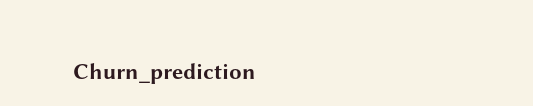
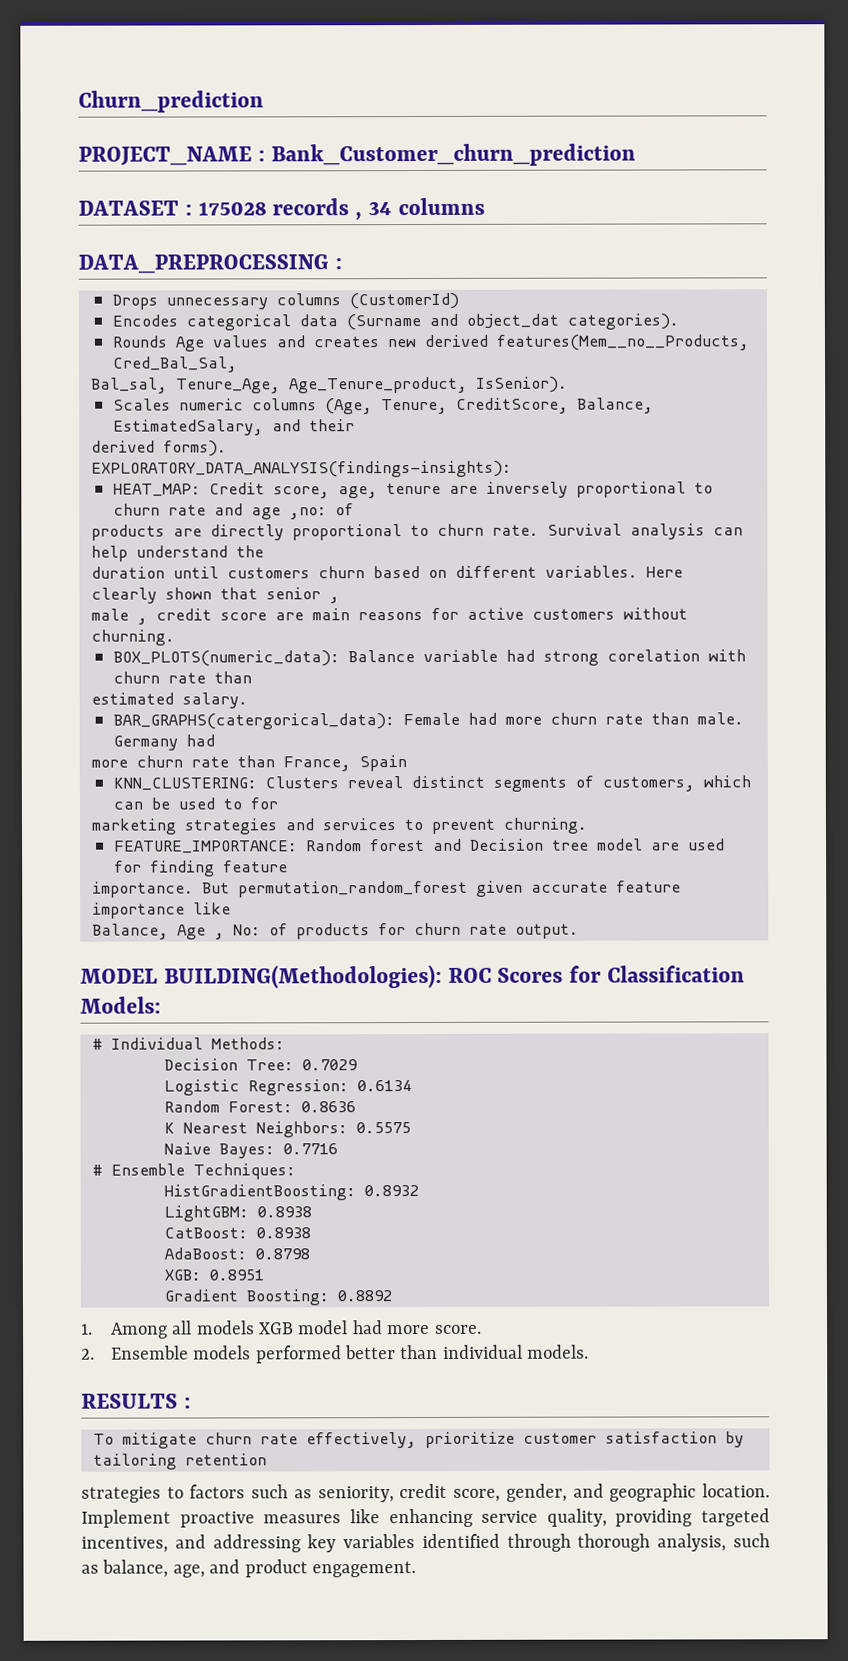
+ PROJECT_NAME : Bank_Customer_churn_prediction
+ DATASET : 175028 records , 34 columns
+ DATA_PREPROCESSING :
+ Drops unnecessary columns (CustomerId)
+ Encodes categorical data (Surname and object_dat categories).
+ Rounds Age values and creates new derived features(Mem__no__Products, Cred_Bal_Sal,
+ Bal_sal, Tenure_Age, Age_Tenure_product, IsSenior).
+ Scales numeric columns (Age, Tenure, CreditScore, Balance, EstimatedSalary, and their
+ derived forms).
+ EXPLORATORY_DATA_ANALYSIS(findings-insights):
+ HEAT_MAP: Credit score, age, tenure are inversely proportional to churn rate and age ,no: of
+ products are directly proportional to churn rate. Survival analysis can help understand the
+ duration until customers churn based on different variables. Here clearly shown that senior ,
+ male , credit score are main reasons for active customers without churning.
+ BOX_PLOTS(numeric_data): Balance variable had strong corelation with churn rate than
+ estimated salary.
+ BAR_GRAPHS(catergorical_data): Female had more churn rate than male. Germany had
+ more churn rate than France, Spain
+ KNN_CLUSTERING: Clusters reveal distinct segments of customers, which can be used to for
+ marketing strategies and services to prevent churning.
+ FEATURE_IMPORTANCE: Random forest and Decision tree model are used for finding feature
+ importance. But permutation_random_forest given accurate feature importance like
+ Balance, Age , No: of products for churn rate output.
+ MODEL BUILDING(Methodologies): ROC Scores for Classification Models:
+ # Individual Methods:
+ Decision Tree: 0.7029
+ Logistic Regression: 0.6134
+ Random Forest: 0.8636
+ K Nearest Neighbors: 0.5575
+ Naive Bayes: 0.7716
+ # Ensemble Techniques:
+ HistGradientBoosting: 0.8932
+ LightGBM: 0.8938
+ CatBoost: 0.8938
+ AdaBoost: 0.8798
+ XGB: 0.8951
+ Gradient Boosting: 0.8892
+ 1. Among all models XGB model had more score.
+ 2. Ensemble models performed better than individual models.
+ RESULTS :
+ To mitigate churn rate effectively, prioritize customer satisfaction by tailoring retention
+ strategies to factors such as seniority, credit score, gender, and geographic location. Implement proactive measures like enhancing service quality, providing targeted incentives, and addressing key variables identified through thorough analysis, such as balance, age, and product engagement.

